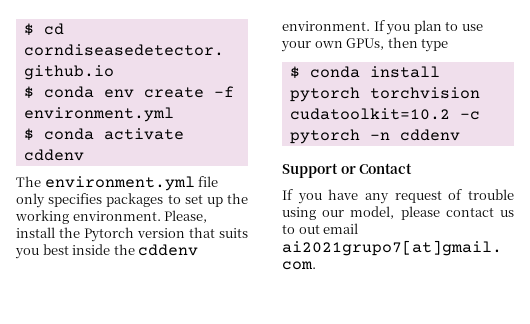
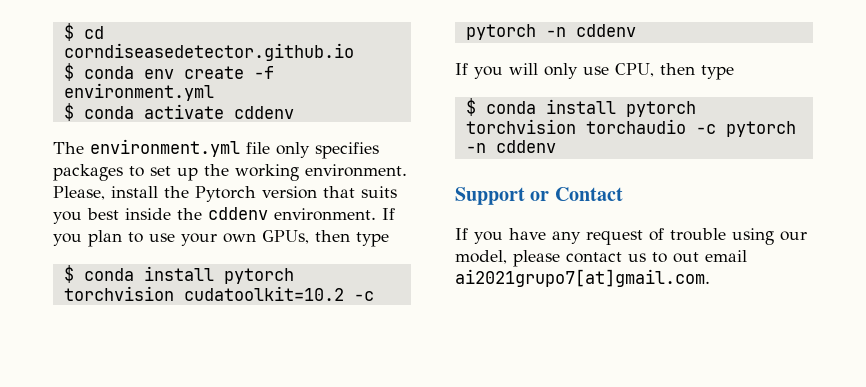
+ If you will only use CPU, then type
+ $ conda install pytorch torchvision torchaudio -c pytorch -n cddenv

